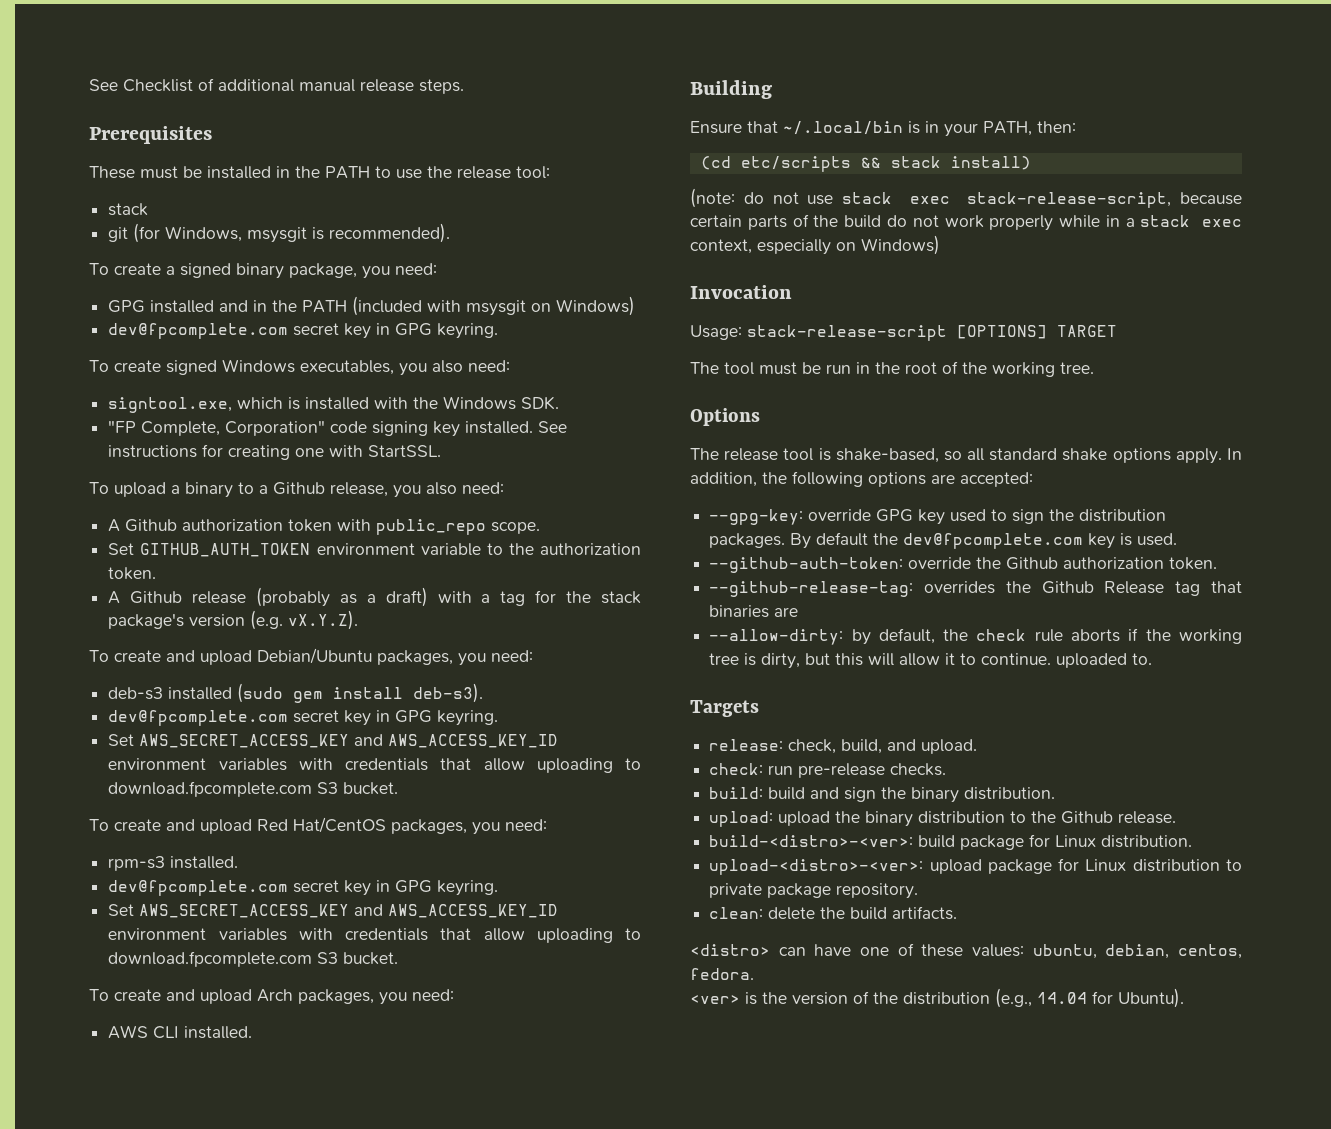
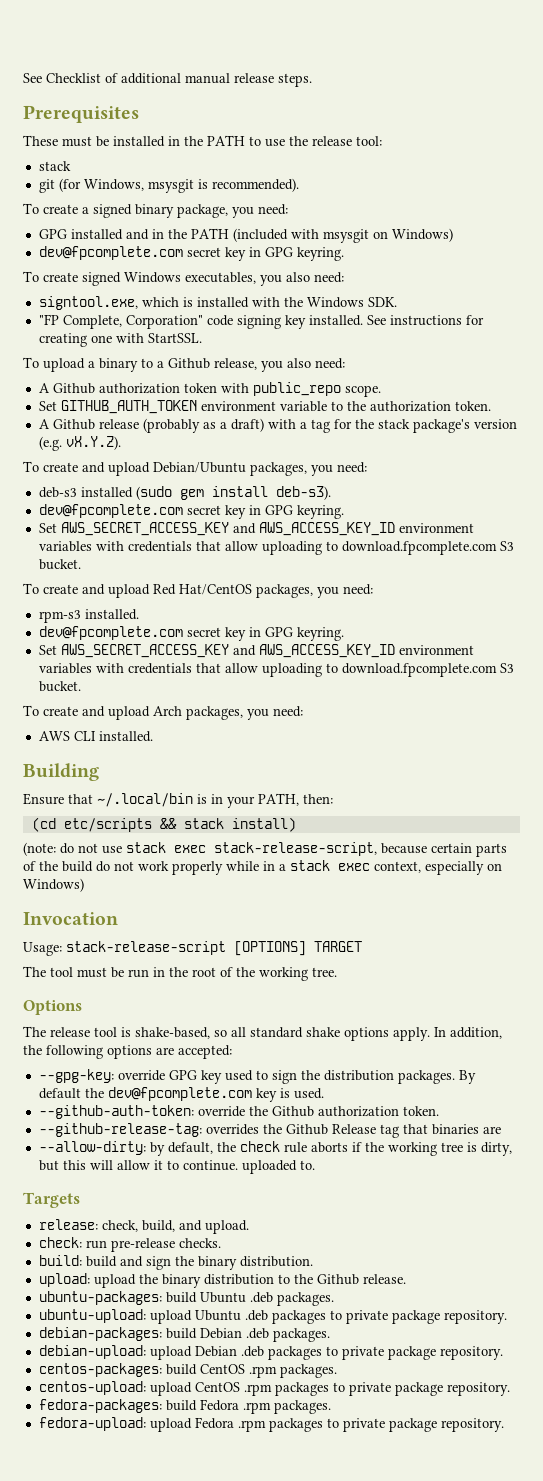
- build-<distro>-<ver>: build package for Linux distribution.
- upload-<distro>-<ver>: upload package for Linux distribution to private package repository.
- clean: delete the build artifacts.
- <distro> can have one of these values: ubuntu, debian, centos, fedora.
- <ver> is the version of the distribution (e.g., 14.04 for Ubuntu).
+ ubuntu-packages: build Ubuntu .deb packages.
+ ubuntu-upload: upload Ubuntu .deb packages to private package repository.
+ debian-packages: build Debian .deb packages.
+ debian-upload: upload Debian .deb packages to private package repository.
+ centos-packages: build CentOS .rpm packages.
+ centos-upload: upload CentOS .rpm packages to private package repository.
+ fedora-packages: build Fedora .rpm packages.
+ fedora-upload: upload Fedora .rpm packages to private package repository.

